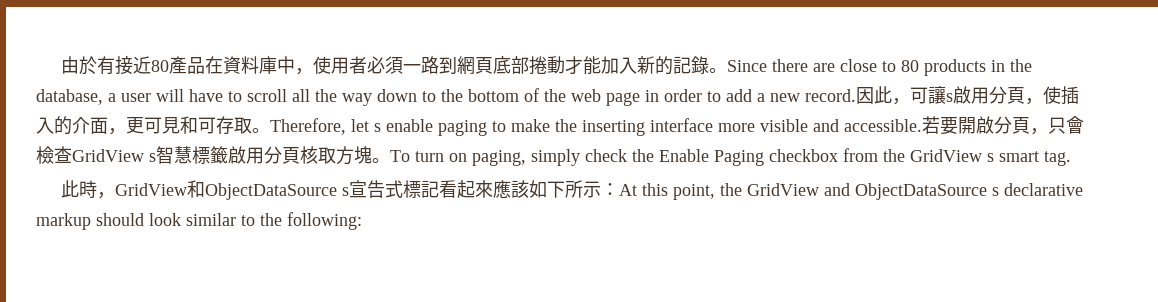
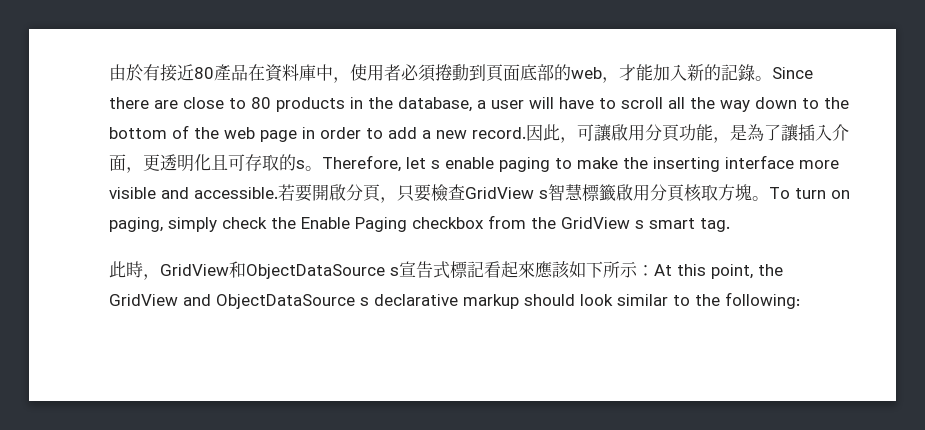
- 由於有接近80產品在資料庫中，使用者必須一路到網頁底部捲動才能加入新的記錄。
+ 由於有接近80產品在資料庫中，使用者必須捲動到頁面底部的web，才能加入新的記錄。
- 因此，可讓s啟用分頁，使插入的介面，更可見和可存取。
+ 因此，可讓啟用分頁功能，是為了讓插入介面，更透明化且可存取的s。
- 若要開啟分頁，只會檢查GridView s智慧標籤啟用分頁核取方塊。
+ 若要開啟分頁，只要檢查GridView s智慧標籤啟用分頁核取方塊。

